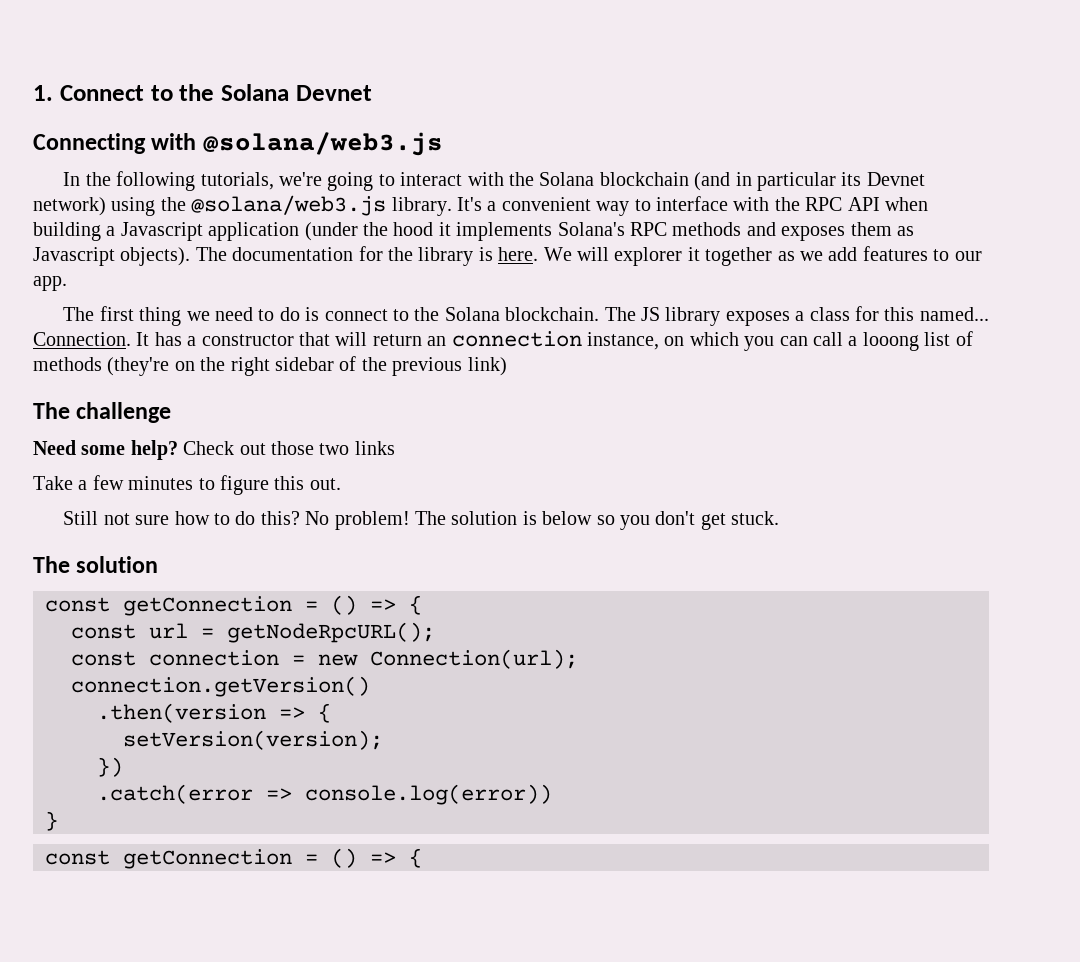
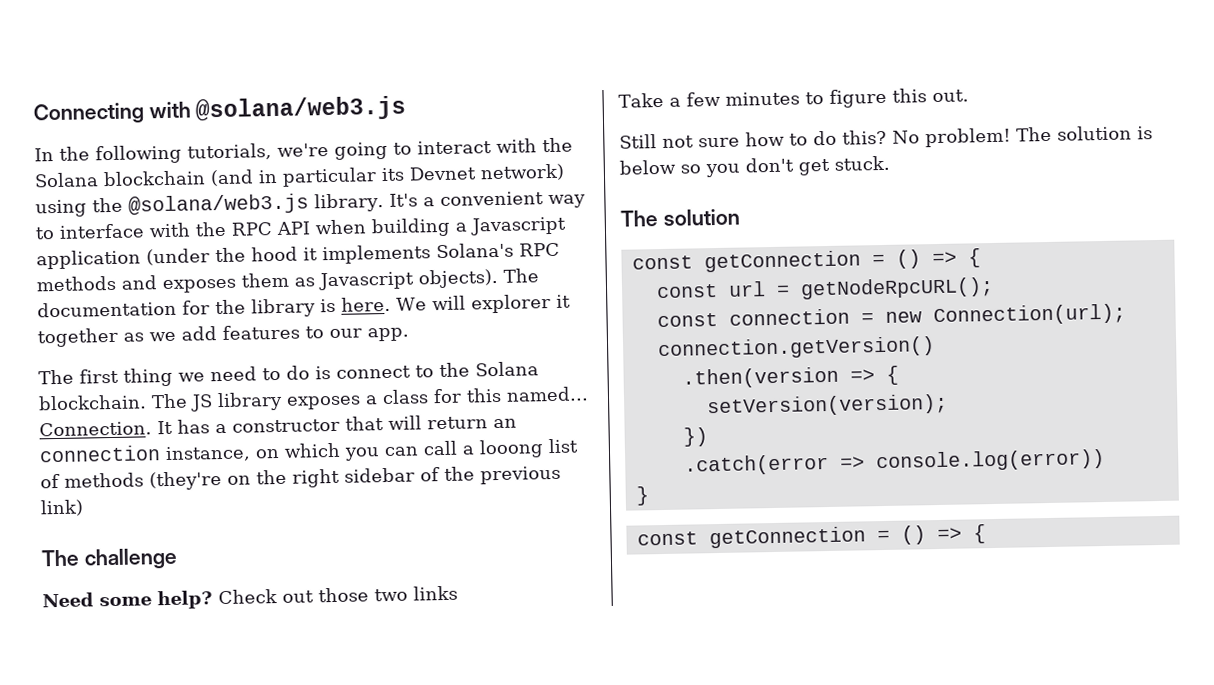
- 1. Connect to the Solana Devnet

